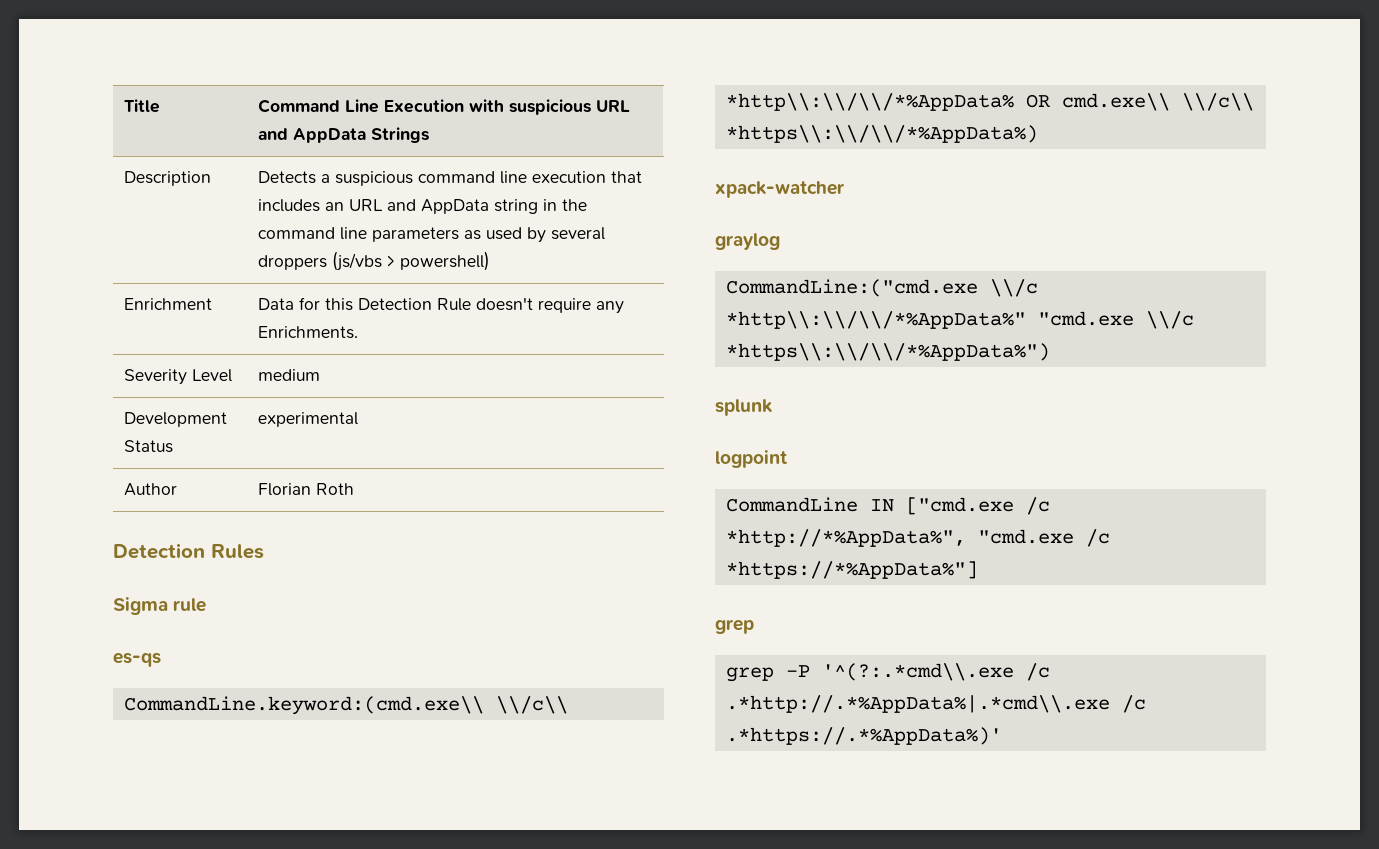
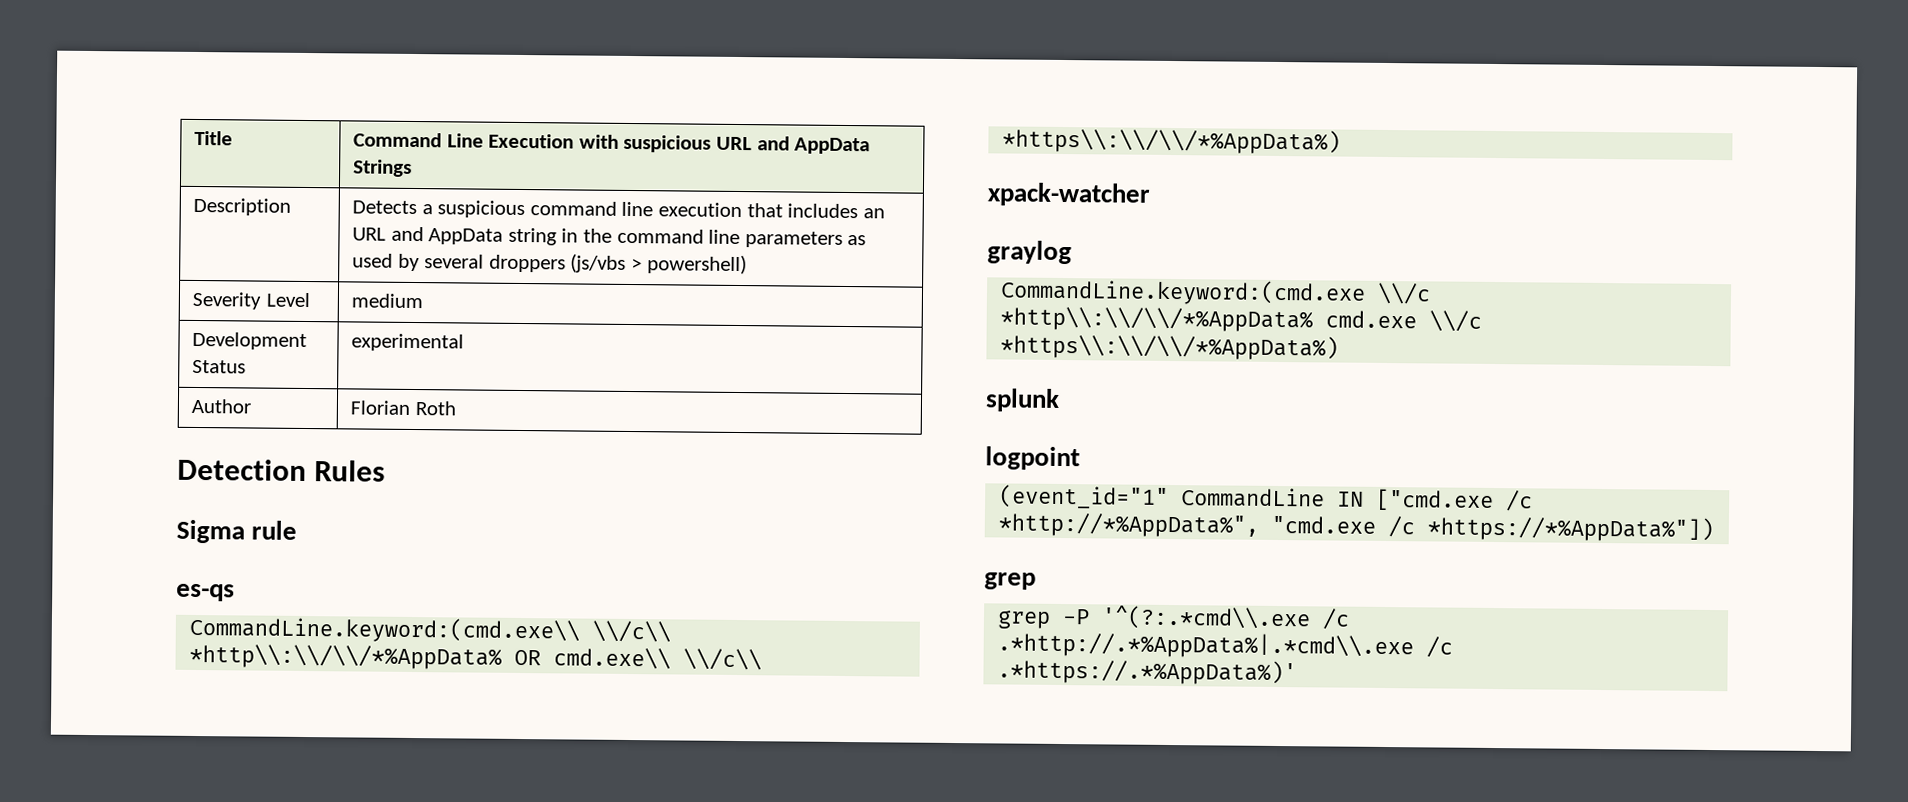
- Enrichment | Data for this Detection Rule doesn't require any Enrichments.
- CommandLine:("cmd.exe \\/c *http\\:\\/\\/*%AppData%" "cmd.exe \\/c *https\\:\\/\\/*%AppData%")
+ CommandLine.keyword:(cmd.exe \\/c *http\\:\\/\\/*%AppData% cmd.exe \\/c *https\\:\\/\\/*%AppData%)
- CommandLine IN ["cmd.exe /c *http://*%AppData%", "cmd.exe /c *https://*%AppData%"]
+ (event_id="1" CommandLine IN ["cmd.exe /c *http://*%AppData%", "cmd.exe /c *https://*%AppData%"])

